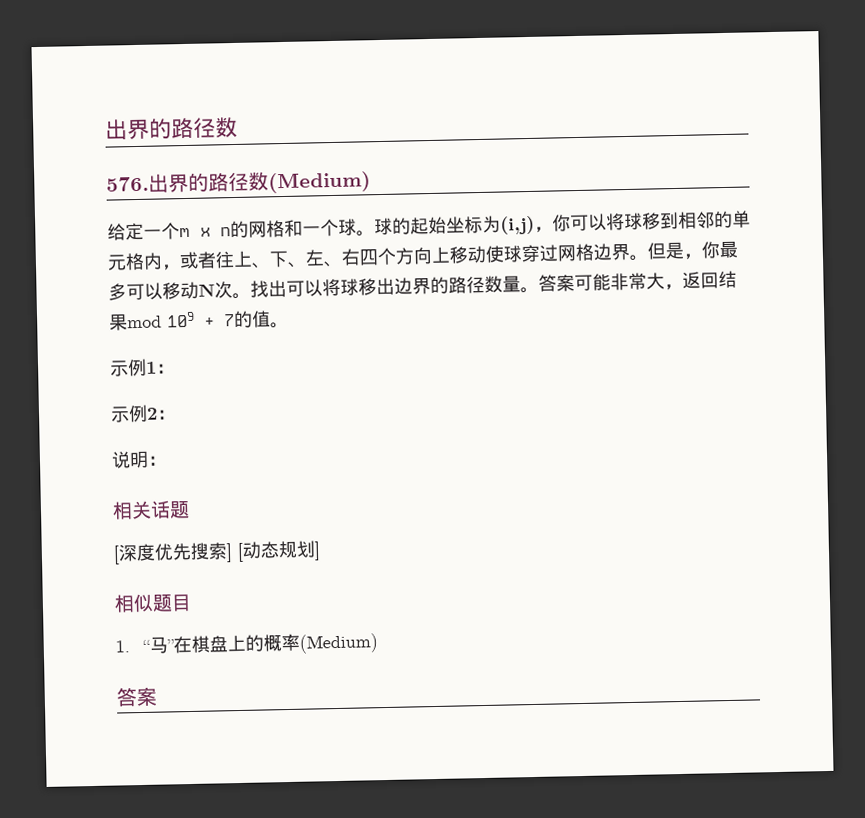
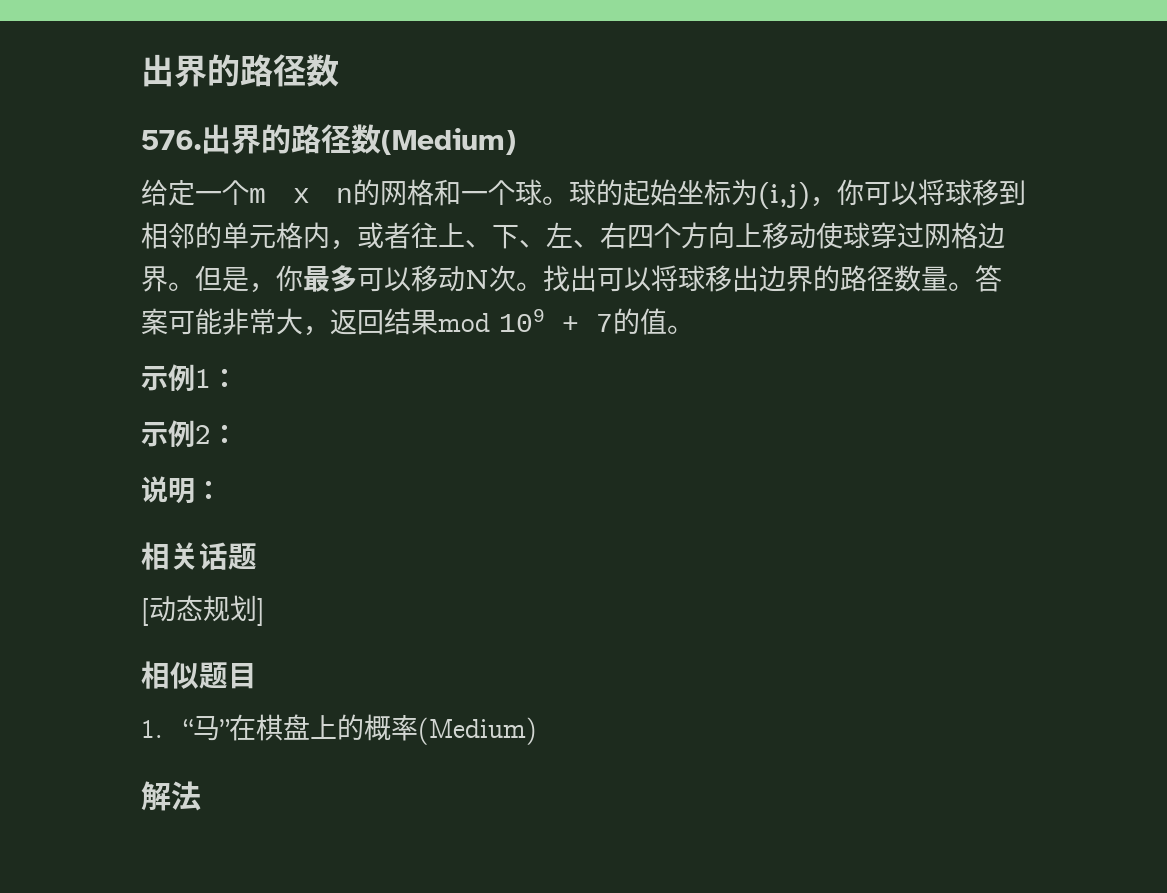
- [深度优先搜索] [动态规划]
+ [动态规划]
  1. “马”在棋盘上的概率(Medium)
- 答案
+ 解法

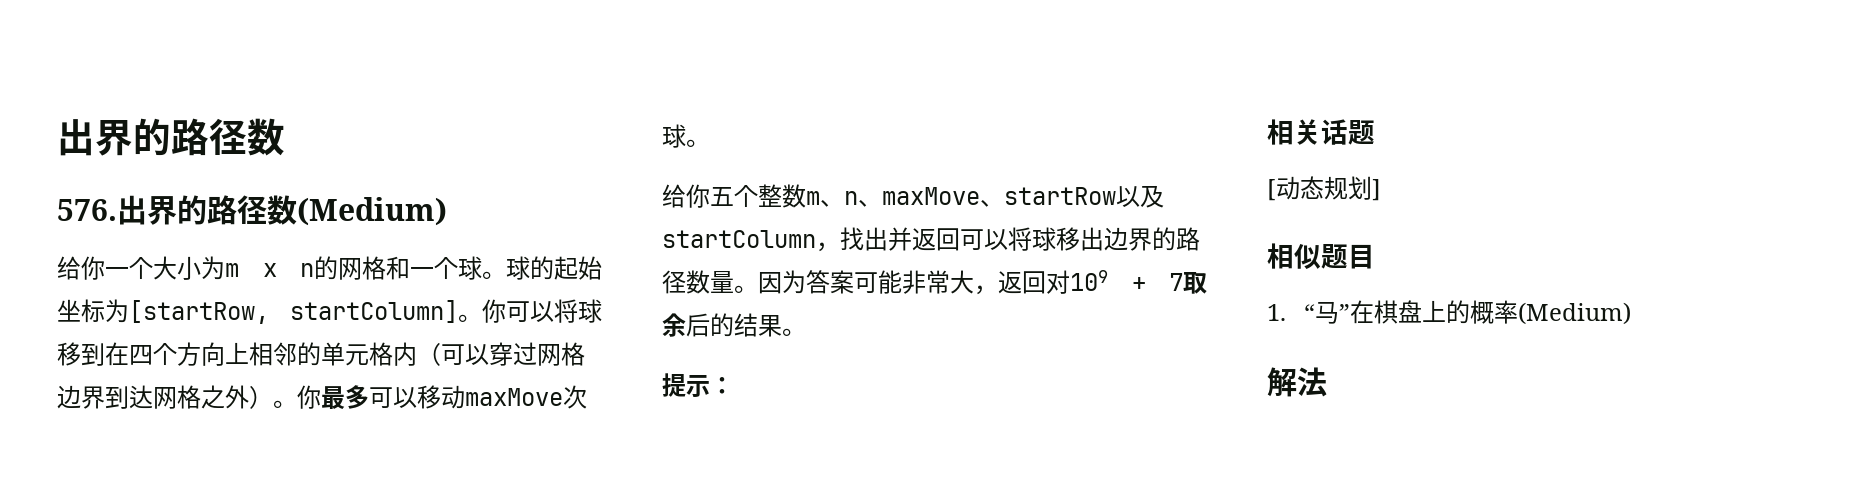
- 给定一个m x n的网格和一个球。
+ 给你一个大小为m x n的网格和一个球。
- 球的起始坐标为(i,j)，你可以将球移到相邻的单元格内，或者往上、下、左、右四个方向上移动使球穿过网格边界。但是，你最多可以移动N次。找出可以将球移出边界的路径数量。
+ 球的起始坐标为[startRow, startColumn]。你可以将球移到在四个方向上相邻的单元格内（可以穿过网格边界到达网格之外）。你最多可以移动maxMove次球。
+ 给你五个整数m、n、maxMove、startRow以及startColumn，找出并返回可以将球移出边界的路径数量。
- 答案可能非常大，返回结果mod 109 + 7的值。
- 示例1：
- 示例2：
- 说明：
+ 因为答案可能非常大，返回对109 + 7取余后的结果。
+ 提示：

